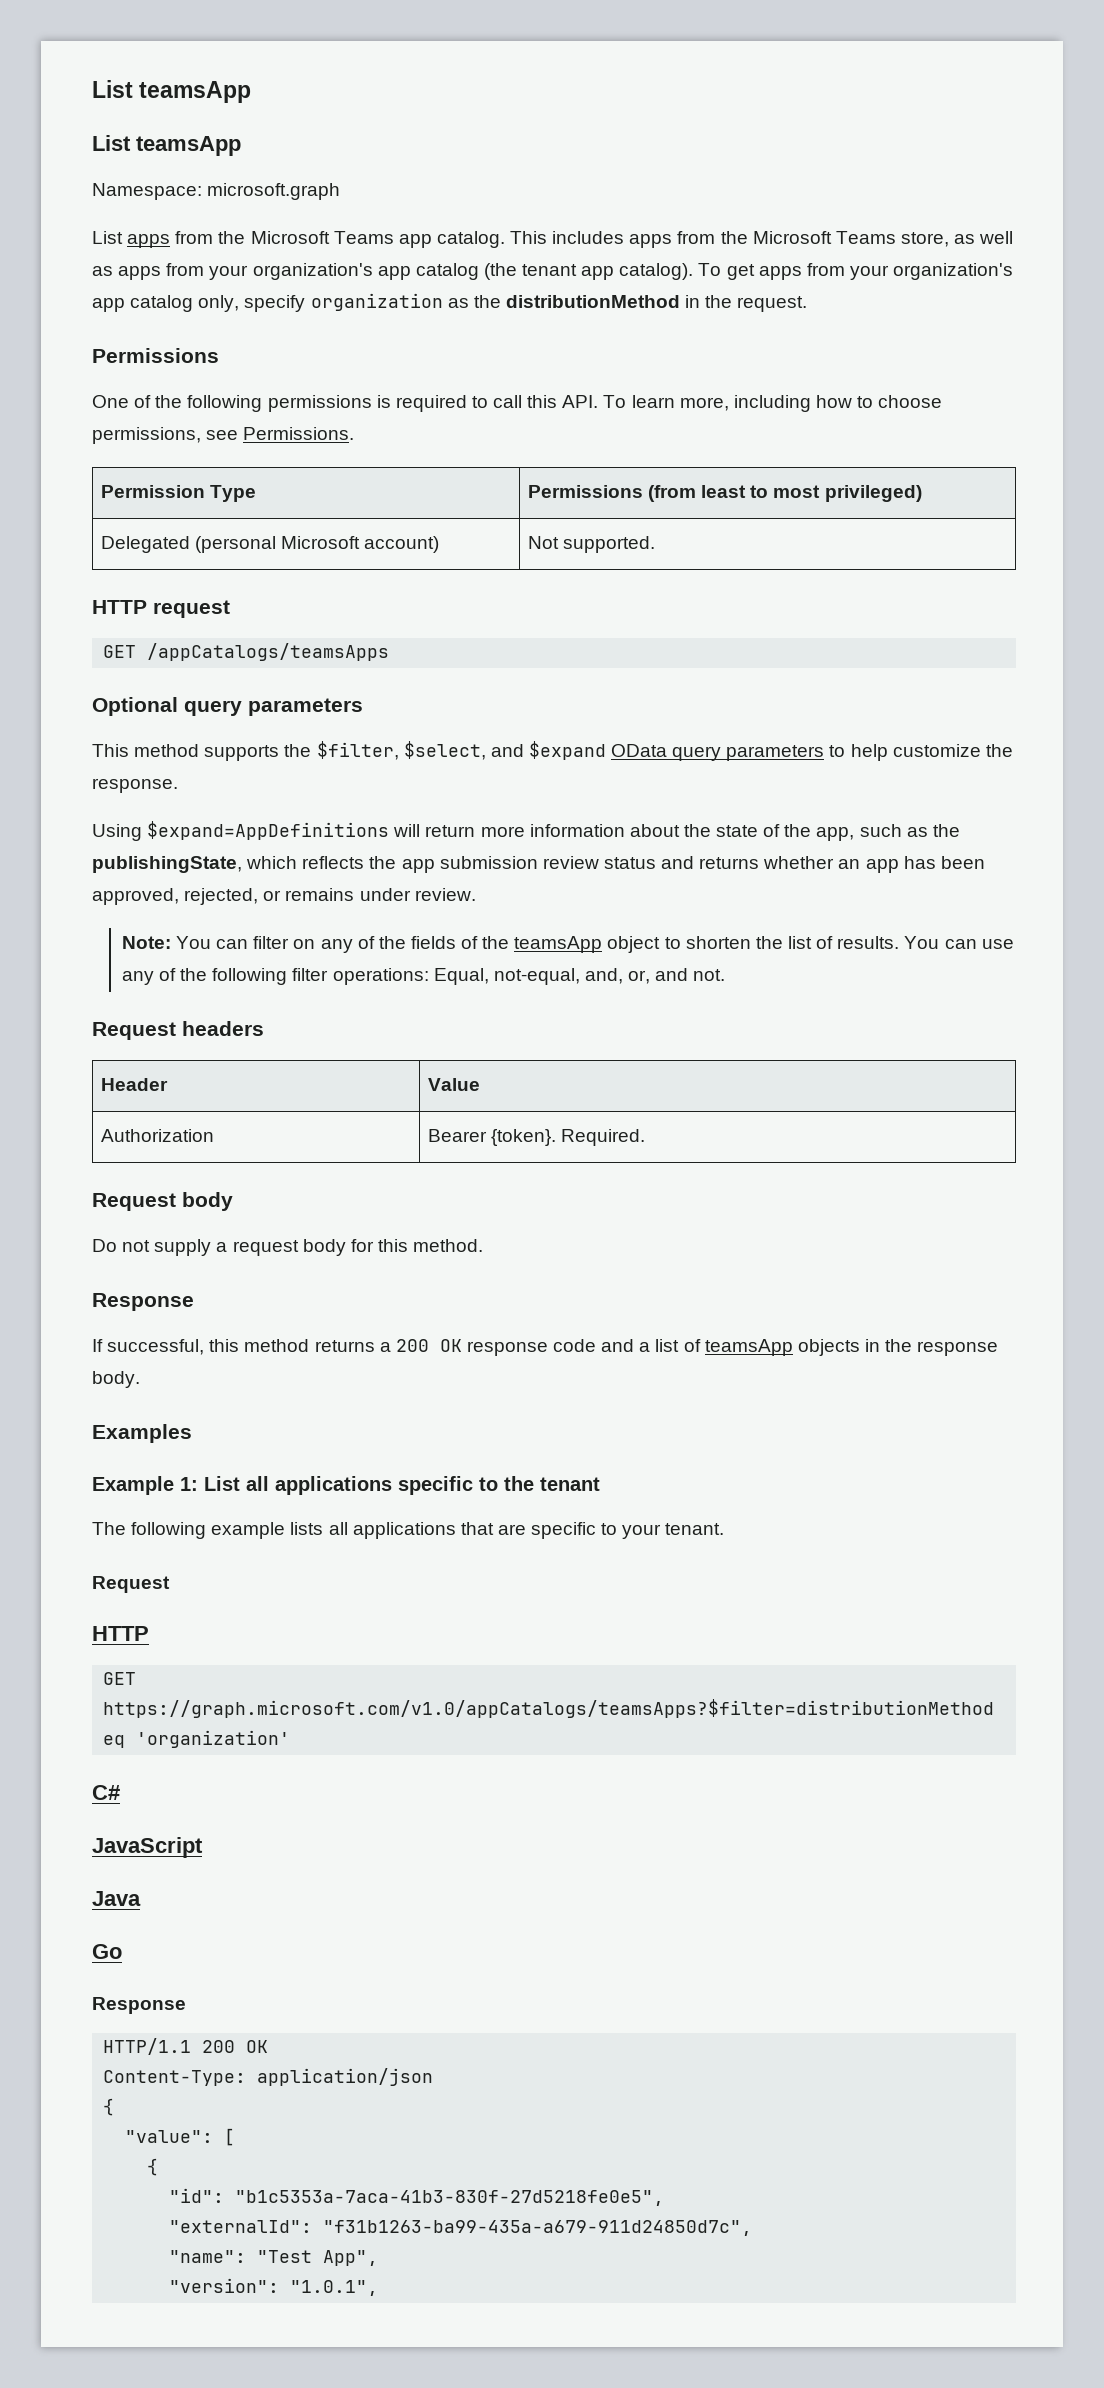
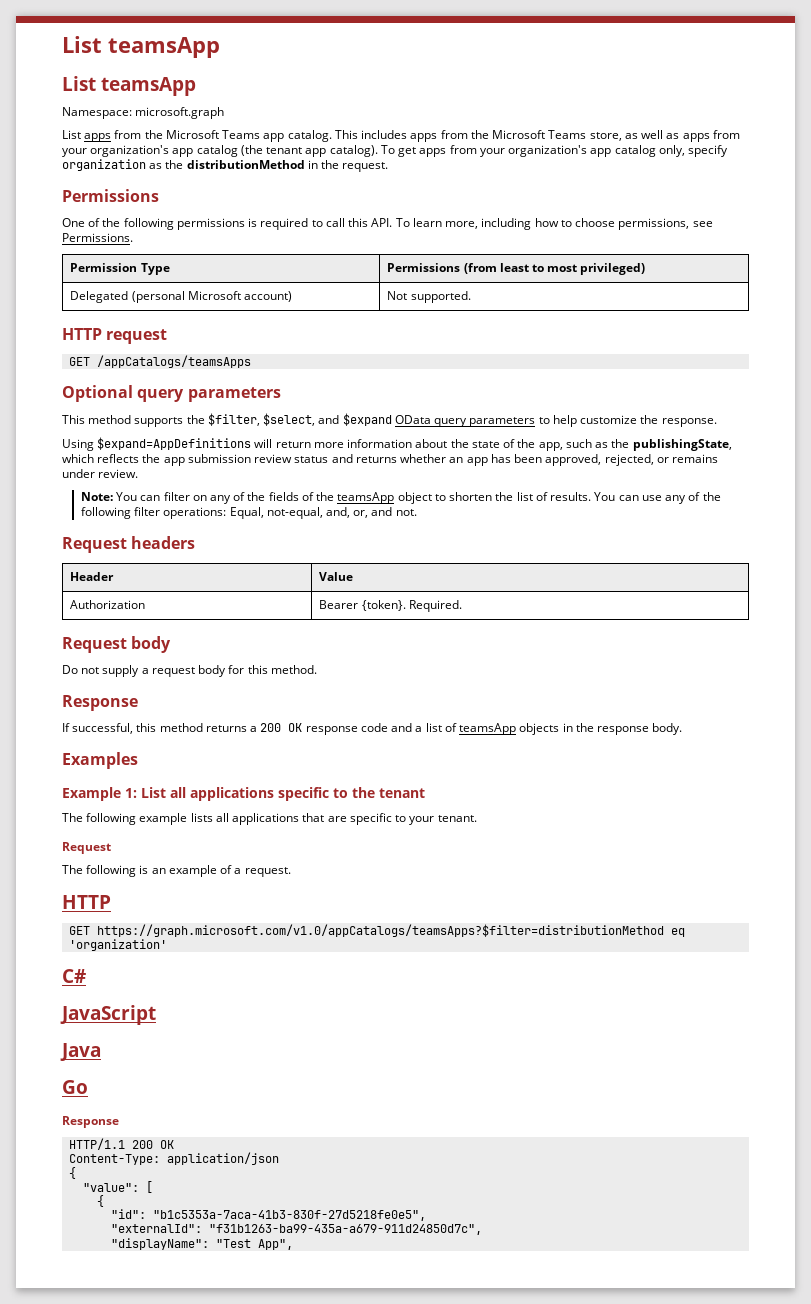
+ The following is an example of a request.
- "name": "Test App",
+ "displayName": "Test App",
- "version": "1.0.1",

